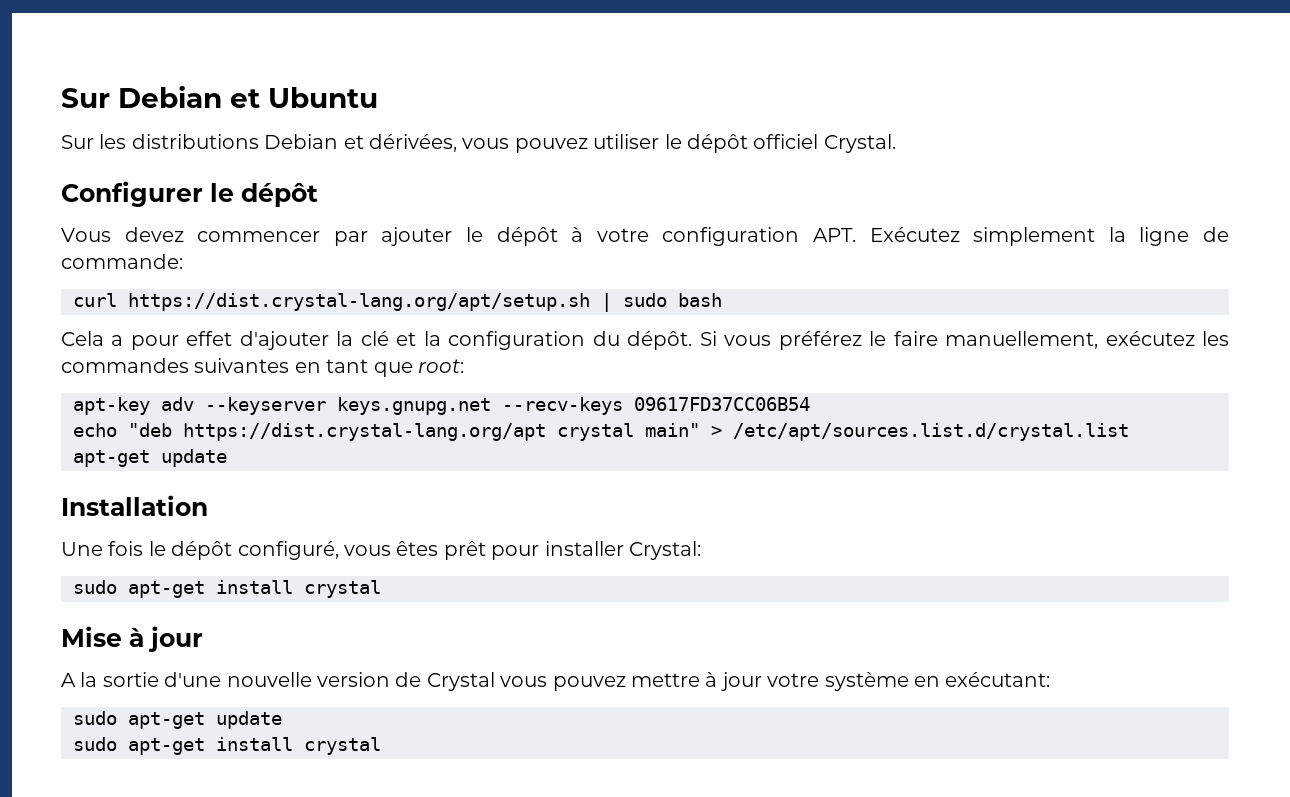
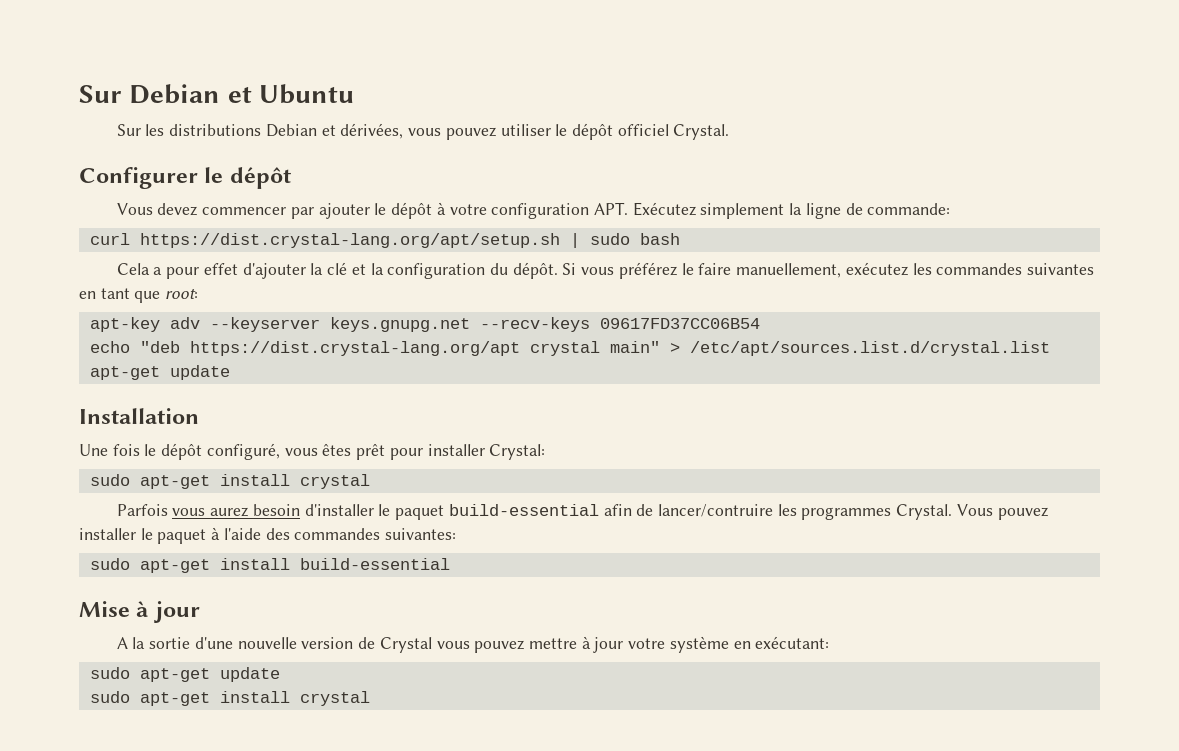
+ Parfois vous aurez besoin d'installer le paquet build-essential afin de lancer/contruire les programmes Crystal. Vous pouvez installer le paquet à l'aide des commandes suivantes:
+ sudo apt-get install build-essential

